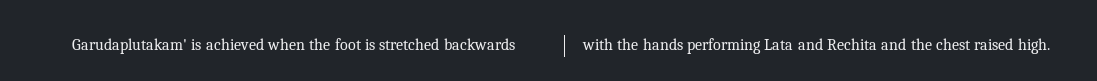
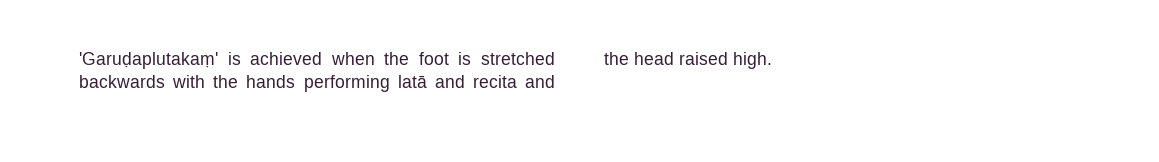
- Garudaplutakam' is achieved when the foot is stretched backwards with the hands performing Lata and Rechita and the chest raised high.
+ 'Garuḍaplutakaṃ' is achieved when the foot is stretched backwards with the hands performing latā and recita and the head raised high.

